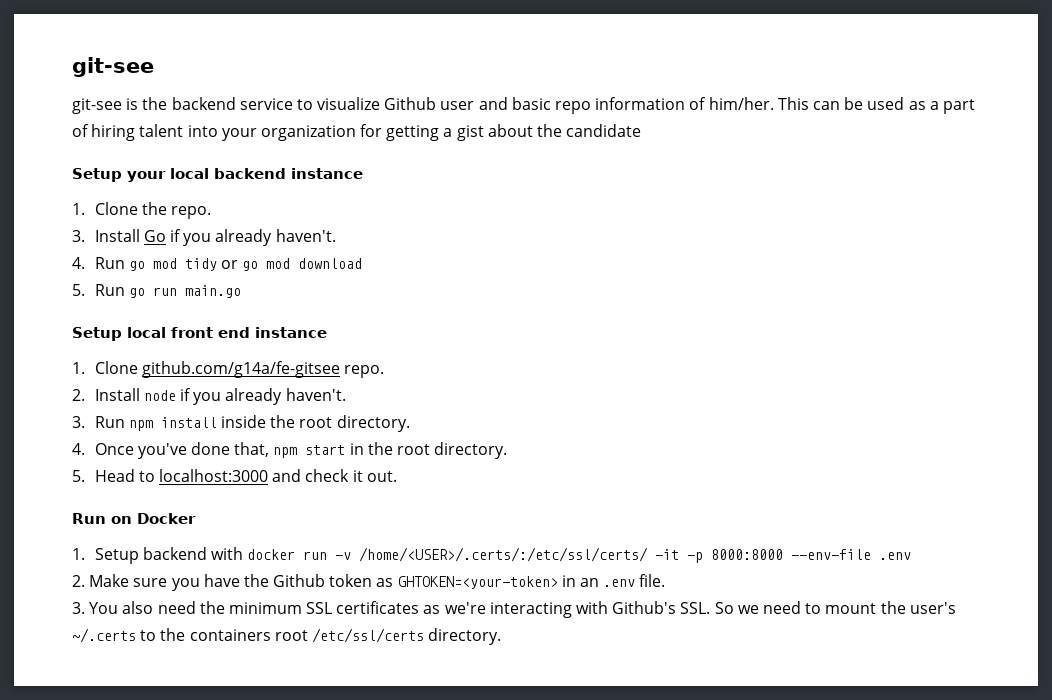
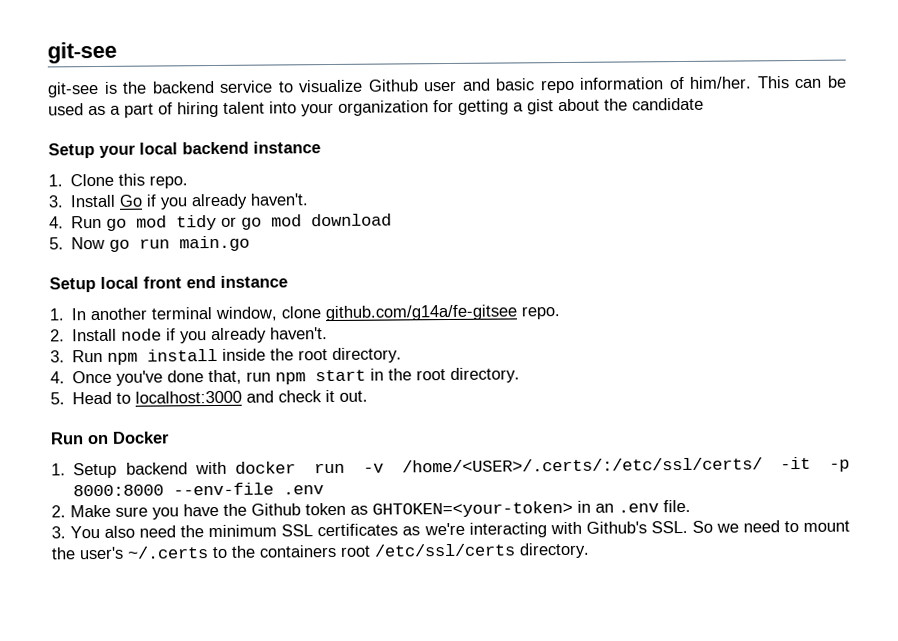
- 1. Clone the repo.
+ 1. Clone this repo.
- 5. Run go run main.go
+ 5. Now go run main.go
- 1. Clone github.com/g14a/fe-gitsee repo.
+ 1. In another terminal window, clone github.com/g14a/fe-gitsee repo.
- 4. Once you've done that, npm start in the root directory.
+ 4. Once you've done that, run npm start in the root directory.

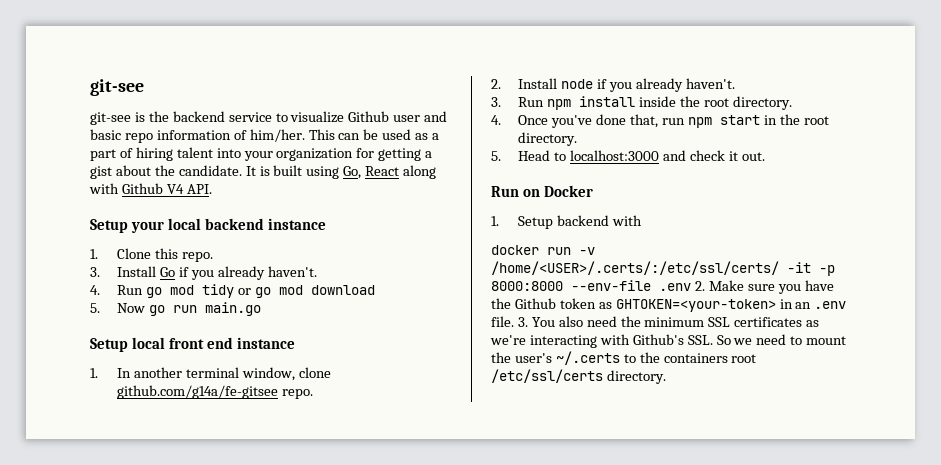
- This can be used as a part of hiring talent into your organization for getting a gist about the candidate
+ This can be used as a part of hiring talent into your organization for getting a gist about the candidate. It is built using Go, React along with Github V4 API.
- 1. Setup backend with docker run -v /home/<USER>/.certs/:/etc/ssl/certs/ -it -p 8000:8000 --env-file .env
- 2. Make sure you have the Github token as GHTOKEN=<your-token> in an .env file.
- 3. You also need the minimum SSL certificates as we're interacting with Github's SSL. So we need to mount the user's ~/.certs to the containers root /etc/ssl/certs directory.
+ 1. Setup backend with
+ docker run -v /home/<USER>/.certs/:/etc/ssl/certs/ -it -p 8000:8000 --env-file .env 2. Make sure you have the Github token as GHTOKEN=<your-token> in an .env file. 3. You also need the minimum SSL certificates as we're interacting with Github's SSL. So we need to mount the user's ~/.certs to the containers root /etc/ssl/certs directory.

